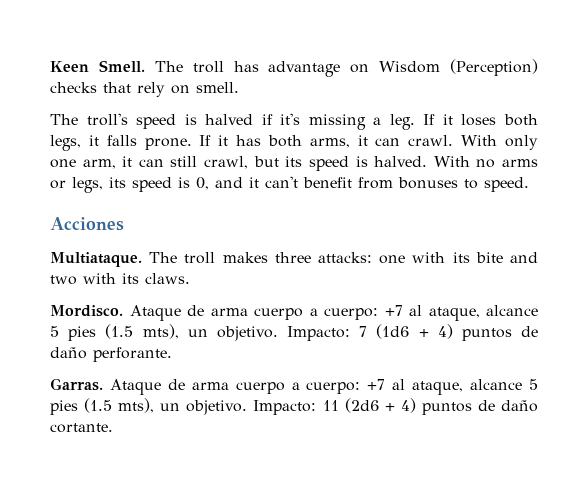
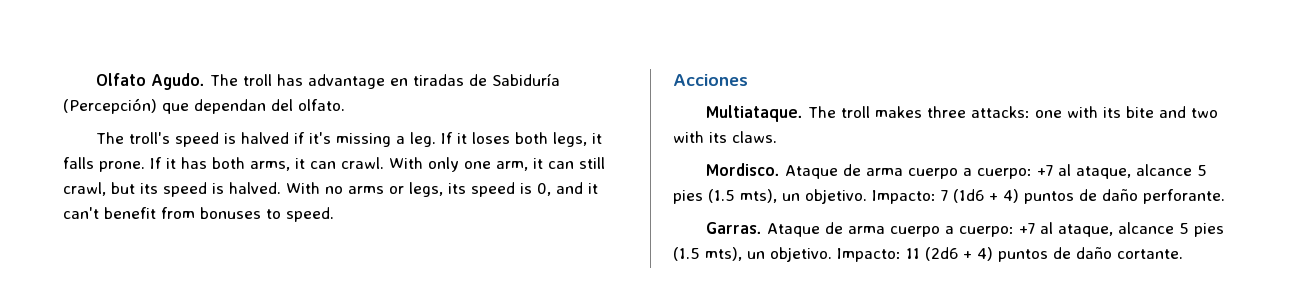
- Keen Smell.
+ Olfato Agudo.
- The troll has advantage on Wisdom (Perception) checks that rely on smell.
+ The troll has advantage en tiradas de Sabiduría (Percepción) que dependan del olfato.

